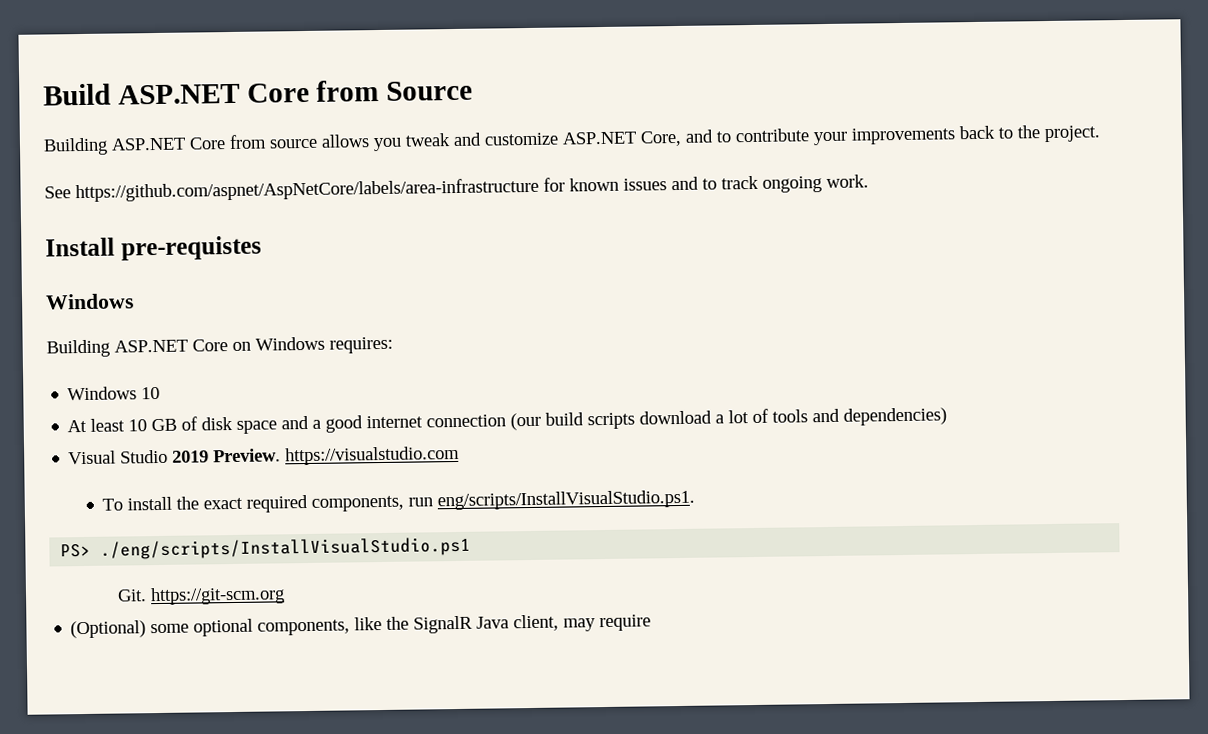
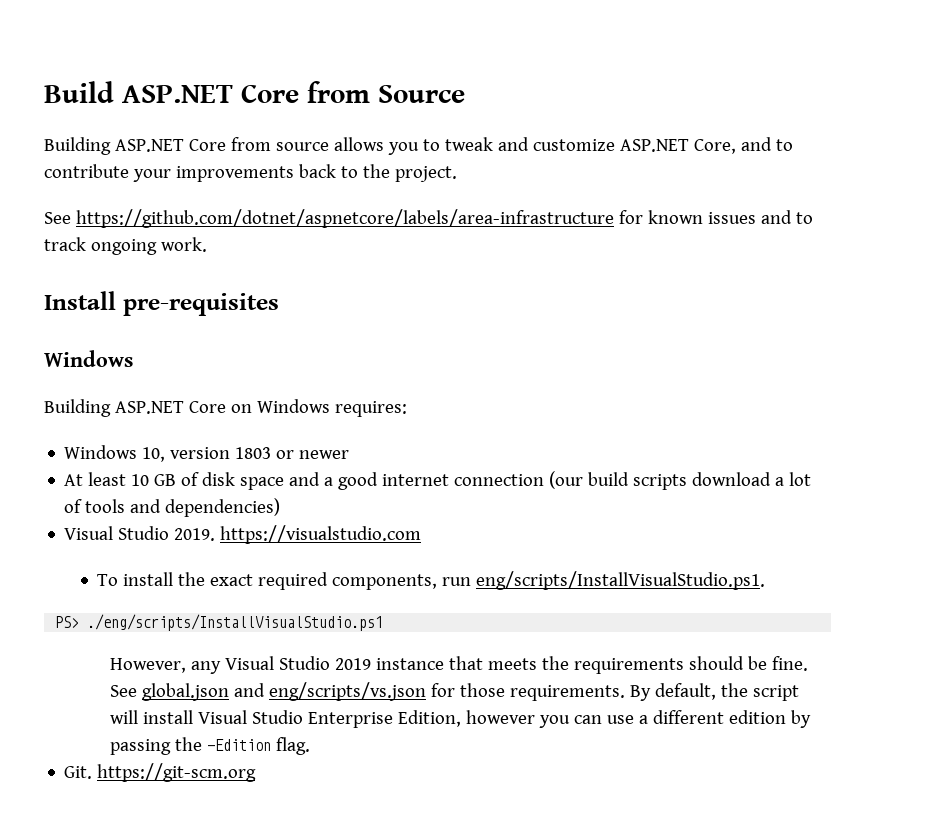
- Building ASP.NET Core from source allows you tweak and customize ASP.NET Core, and to contribute your improvements back to the project.
+ Building ASP.NET Core from source allows you to tweak and customize ASP.NET Core, and to contribute your improvements back to the project.
- See https://github.com/aspnet/AspNetCore/labels/area-infrastructure for known issues and to track ongoing work.
+ See https://github.com/dotnet/aspnetcore/labels/area-infrastructure for known issues and to track ongoing work.
- Install pre-requistes
+ Install pre-requisites
- Windows 10
+ Windows 10, version 1803 or newer
- Visual Studio 2019 Preview. https://visualstudio.com
+ Visual Studio 2019. https://visualstudio.com
+ However, any Visual Studio 2019 instance that meets the requirements should be fine. See global.json and eng/scripts/vs.json for those requirements. By default, the script will install Visual Studio Enterprise Edition, however you can use a different edition by passing the -Edition flag.
  Git. https://git-scm.org
- (Optional) some optional components, like the SignalR Java client, may require

